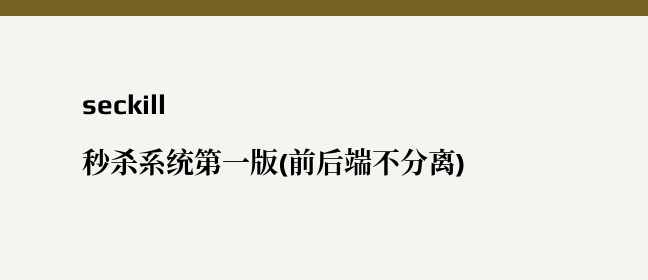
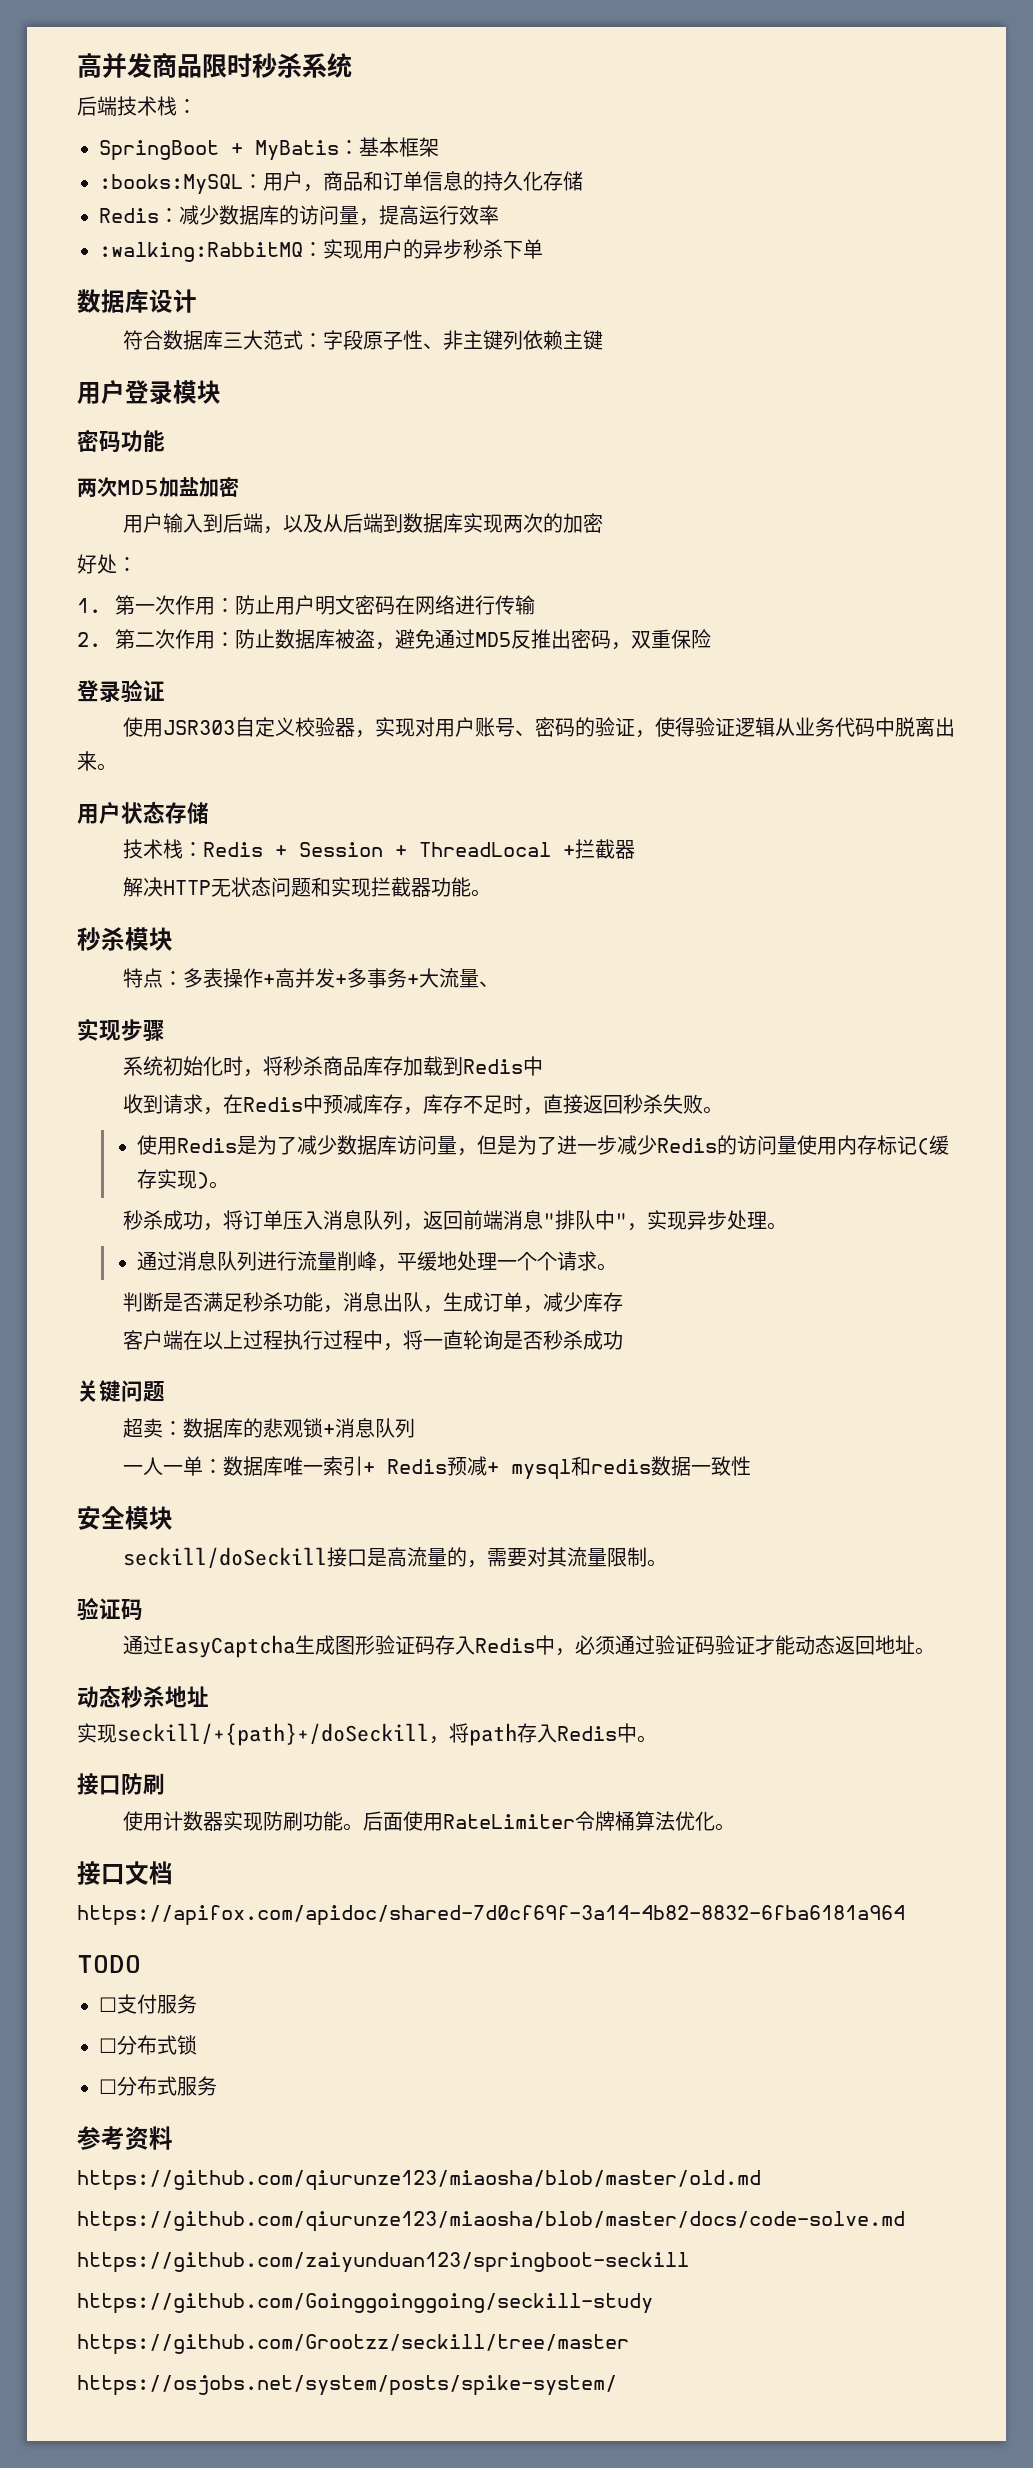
- seckill
- 秒杀系统第一版(前后端不分离)
+ 高并发商品限时秒杀系统
+ 后端技术栈：
+ SpringBoot + MyBatis：基本框架
+ :books:MySQL：用户，商品和订单信息的持久化存储
+ Redis：减少数据库的访问量，提高运行效率
+ :walking:RabbitMQ：实现用户的异步秒杀下单
+ 数据库设计
+ 符合数据库三大范式：字段原子性、非主键列依赖主键
+ 用户登录模块
+ 密码功能
+ 两次MD5加盐加密
+ 用户输入到后端，以及从后端到数据库实现两次的加密
+ 好处：
+ 1.第一次作用：防止用户明文密码在网络进行传输
+ 2.第二次作用：防止数据库被盗，避免通过MD5反推出密码，双重保险
+ 登录验证
+ 使用JSR303自定义校验器，实现对用户账号、密码的验证，使得验证逻辑从业务代码中脱离出来。
+ 用户状态存储
+ 技术栈：Redis + Session + ThreadLocal +拦截器
+ 解决HTTP无状态问题和实现拦截器功能。
+ 秒杀模块
+ 特点：多表操作+高并发+多事务+大流量、
+ 实现步骤
+ 系统初始化时，将秒杀商品库存加载到Redis中
+ 收到请求，在Redis中预减库存，库存不足时，直接返回秒杀失败。
+ 使用Redis是为了减少数据库访问量，但是为了进一步减少Redis的访问量使用内存标记(缓存实现)。
+ 秒杀成功，将订单压入消息队列，返回前端消息"排队中"，实现异步处理。
+ 通过消息队列进行流量削峰，平缓地处理一个个请求。
+ 判断是否满足秒杀功能，消息出队，生成订单，减少库存
+ 客户端在以上过程执行过程中，将一直轮询是否秒杀成功
+ 关键问题
+ 超卖：数据库的悲观锁+消息队列
+ 一人一单：数据库唯一索引+ Redis预减+ mysql和redis数据一致性
+ 安全模块
+ seckill/doSeckill接口是高流量的，需要对其流量限制。
+ 验证码
+ 通过EasyCaptcha生成图形验证码存入Redis中，必须通过验证码验证才能动态返回地址。
+ 动态秒杀地址
+ 实现seckill/+{path}+/doSeckill，将path存入Redis中。
+ 接口防刷
+ 使用计数器实现防刷功能。后面使用RateLimiter令牌桶算法优化。
+ 接口文档
+ https://apifox.com/apidoc/shared-7d0cf69f-3a14-4b82-8832-6fba6181a964
+ TODO
+ ☐支付服务
+ ☐分布式锁
+ ☐分布式服务
+ 参考资料
+ https://github.com/qiurunze123/miaosha/blob/master/old.md
+ https://github.com/qiurunze123/miaosha/blob/master/docs/code-solve.md
+ https://github.com/zaiyunduan123/springboot-seckill
+ https://github.com/Goinggoinggoing/seckill-study
+ https://github.com/Grootzz/seckill/tree/master
+ https://osjobs.net/system/posts/spike-system/

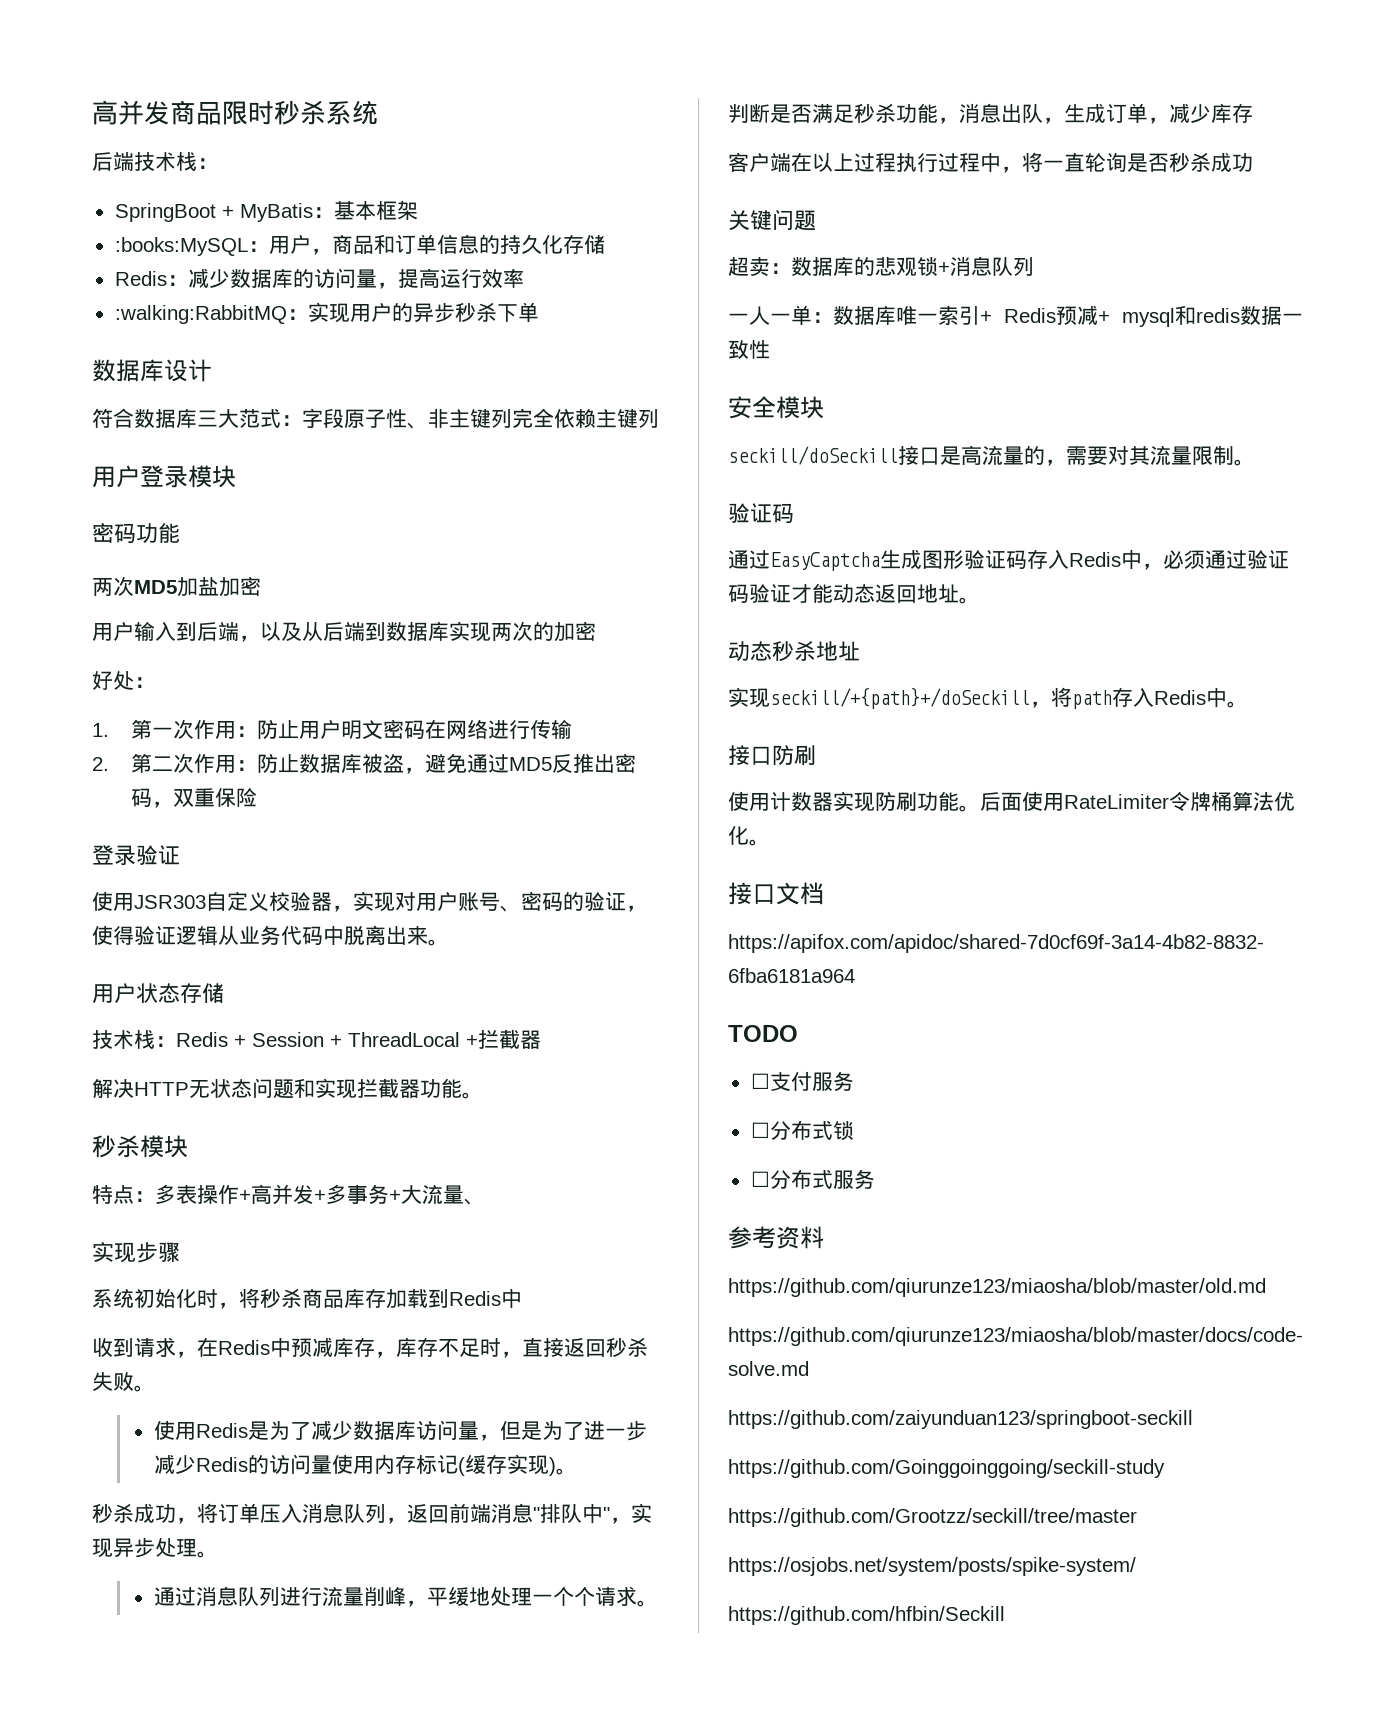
- 符合数据库三大范式：字段原子性、非主键列依赖主键
+ 符合数据库三大范式：字段原子性、非主键列完全依赖主键列
+ https://github.com/hfbin/Seckill

